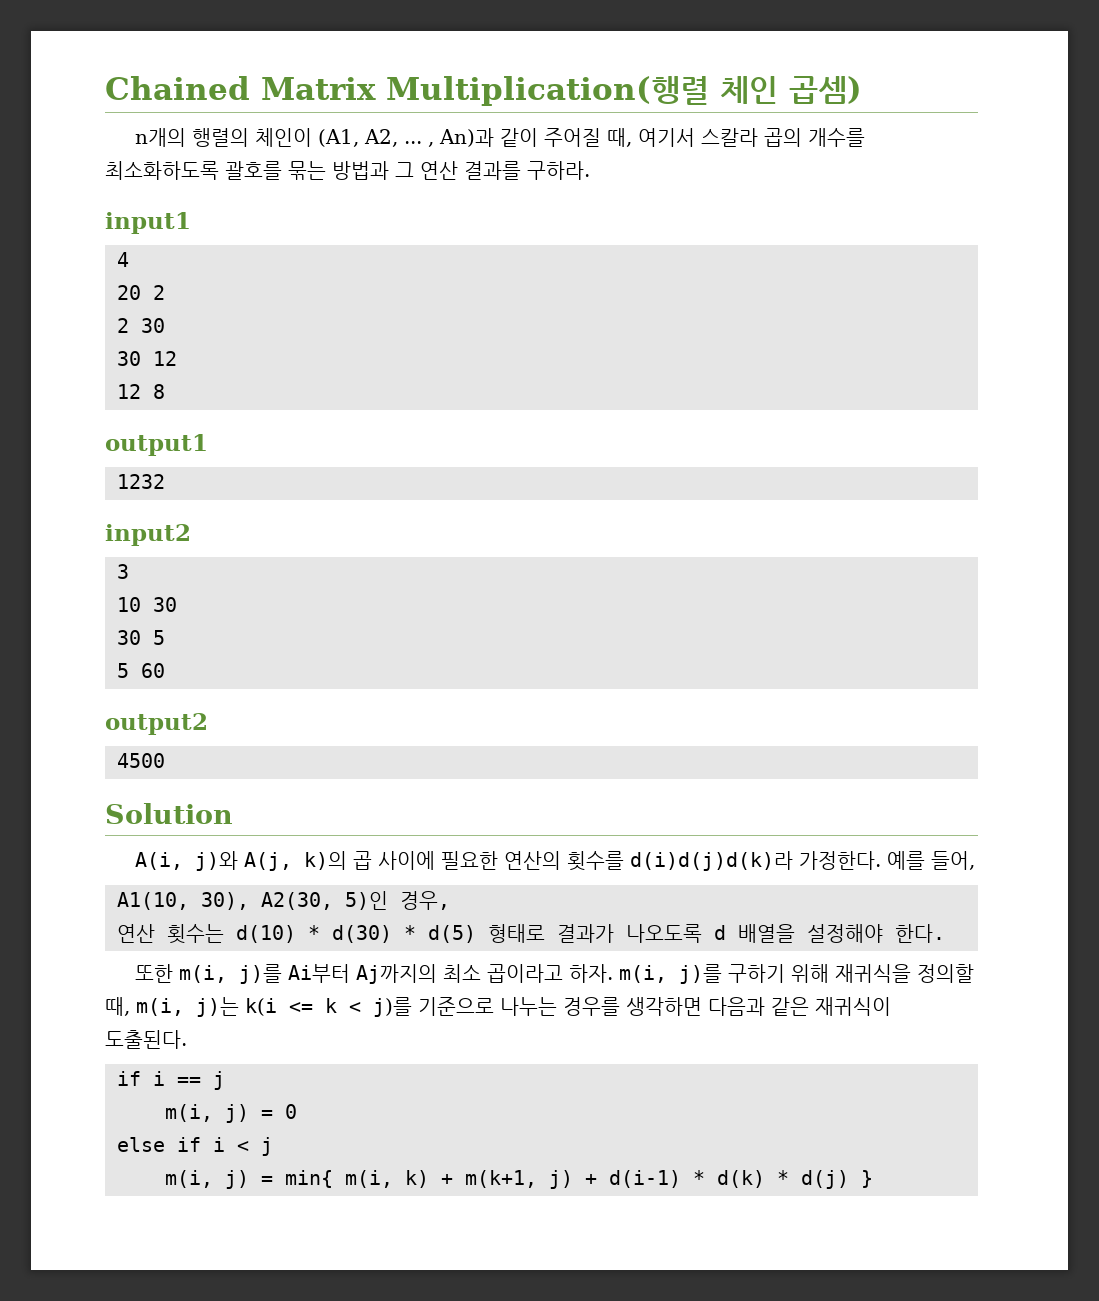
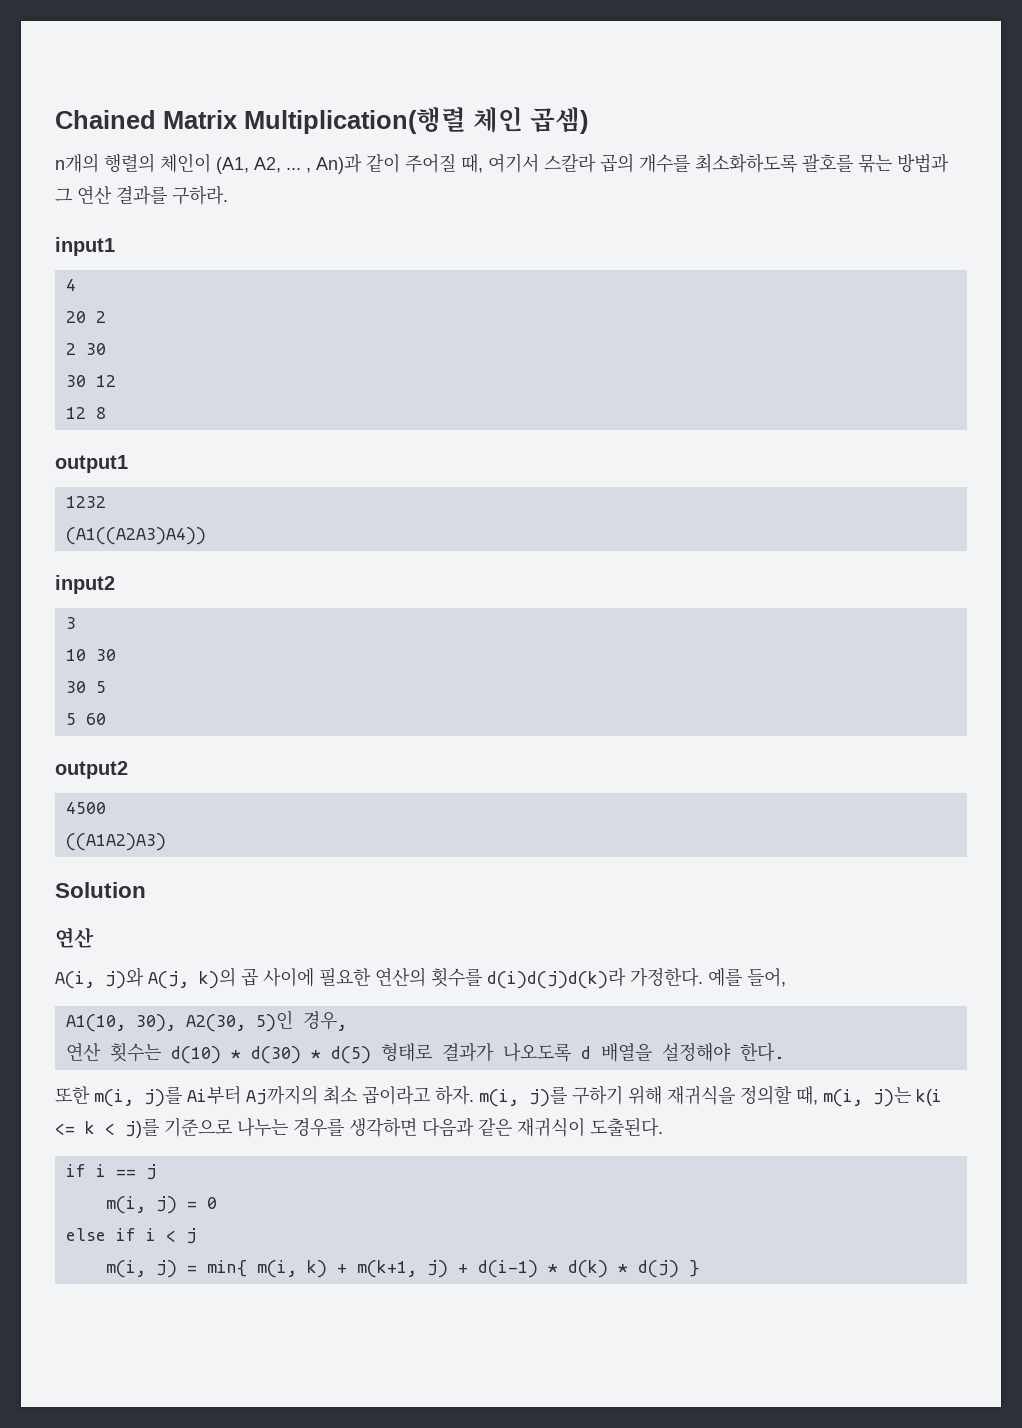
+ (A1((A2A3)A4))
+ ((A1A2)A3)
  Solution
+ 연산

